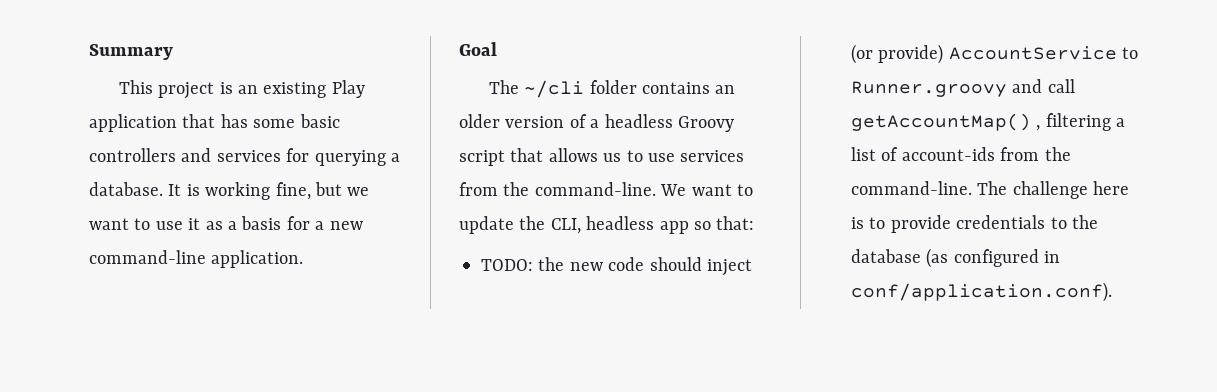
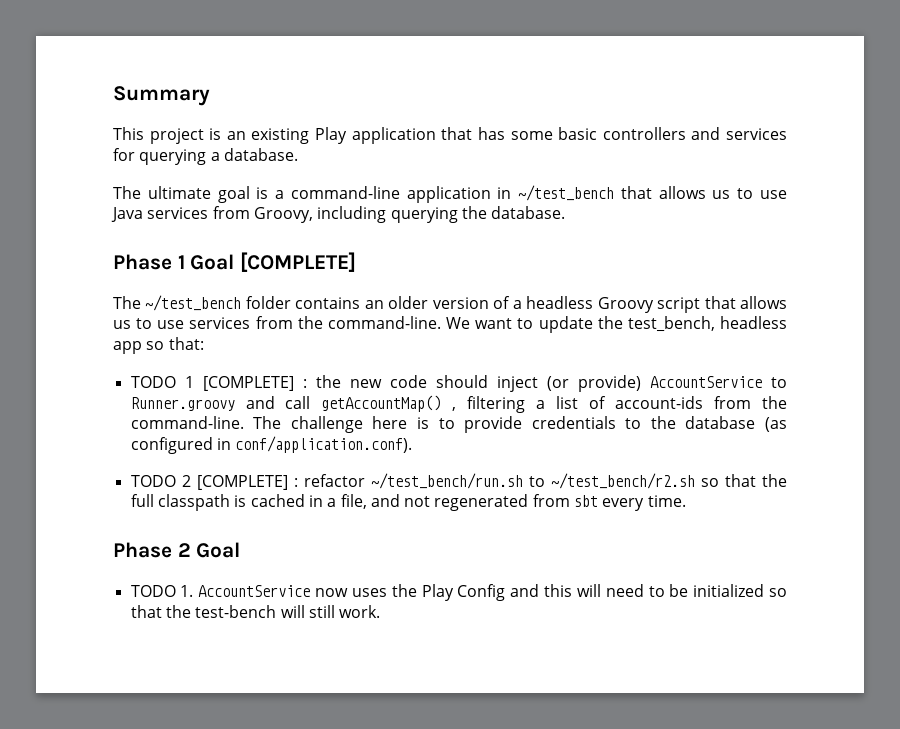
- This project is an existing Play application that has some basic controllers and services for querying a database. It is working fine, but we want to use it as a basis for a new command-line application.
- Goal
- The ~/cli folder contains an older version of a headless Groovy script that allows us to use services from the command-line.
+ This project is an existing Play application that has some basic controllers and services for querying a database.
+ The ultimate goal is a command-line application in ~/test_bench that allows us to use Java services from Groovy, including querying the database.
+ Phase 1 Goal [COMPLETE]
+ The ~/test_bench folder contains an older version of a headless Groovy script that allows us to use services from the command-line.
- We want to update the CLI, headless app so that:
+ We want to update the test_bench, headless app so that:
- TODO: the new code should inject (or provide) AccountService to Runner.groovy and call getAccountMap() , filtering a list of account-ids from the command-line.
+ TODO 1 [COMPLETE] : the new code should inject (or provide) AccountService to Runner.groovy and call getAccountMap() , filtering a list of account-ids from the command-line.
+ TODO 2 [COMPLETE] : refactor ~/test_bench/run.sh to ~/test_bench/r2.sh so that the full classpath is cached in a file, and not regenerated from sbt every time.
+ Phase 2 Goal
+ TODO 1. AccountService now uses the Play Config and this will need to be initialized so that the test-bench will still work.

